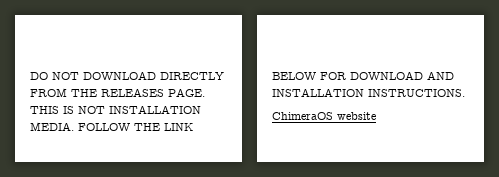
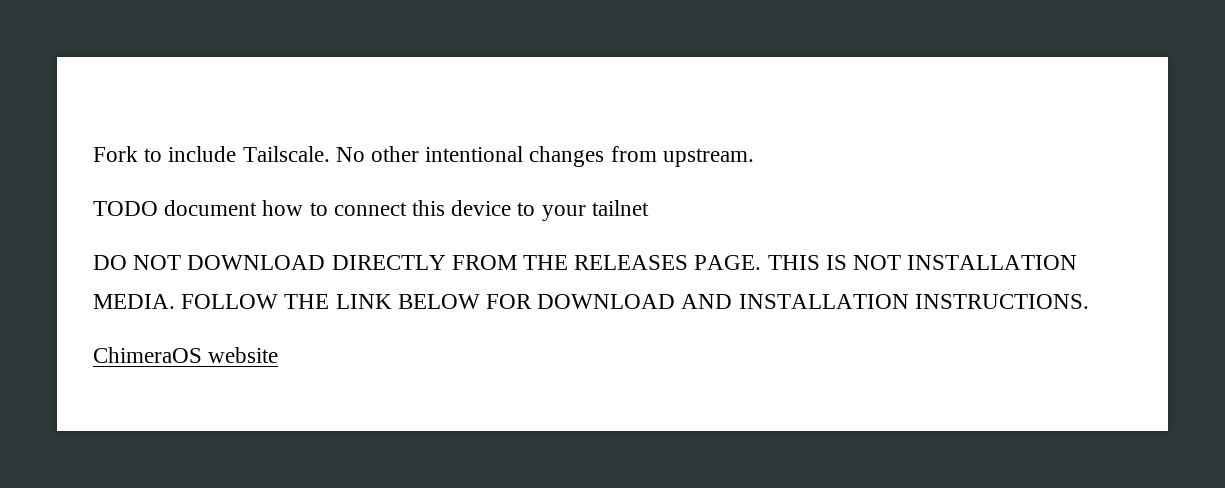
+ Fork to include Tailscale. No other intentional changes from upstream.
+ TODO document how to connect this device to your tailnet

